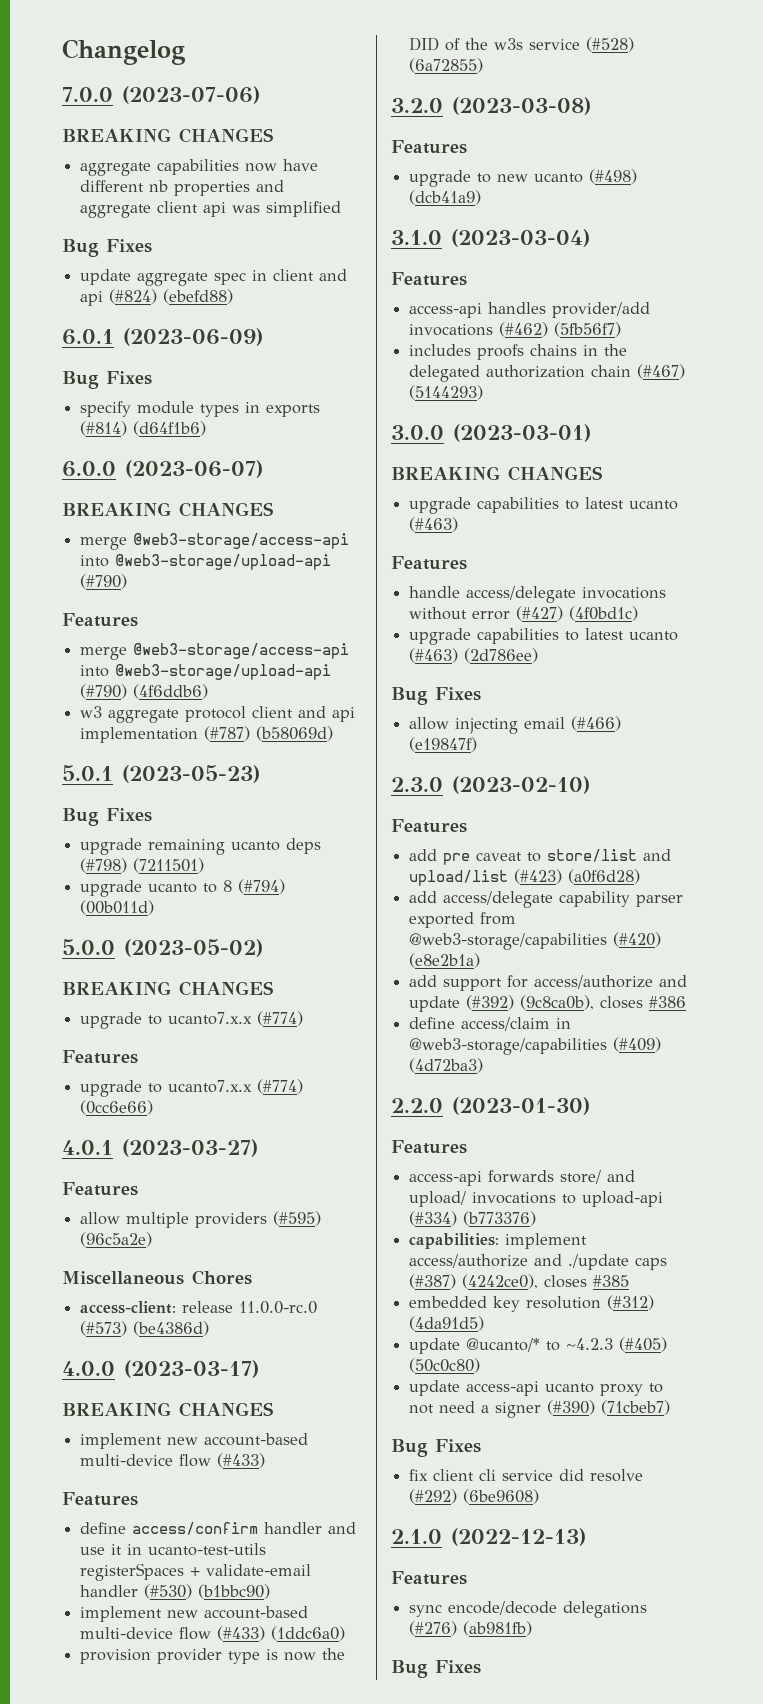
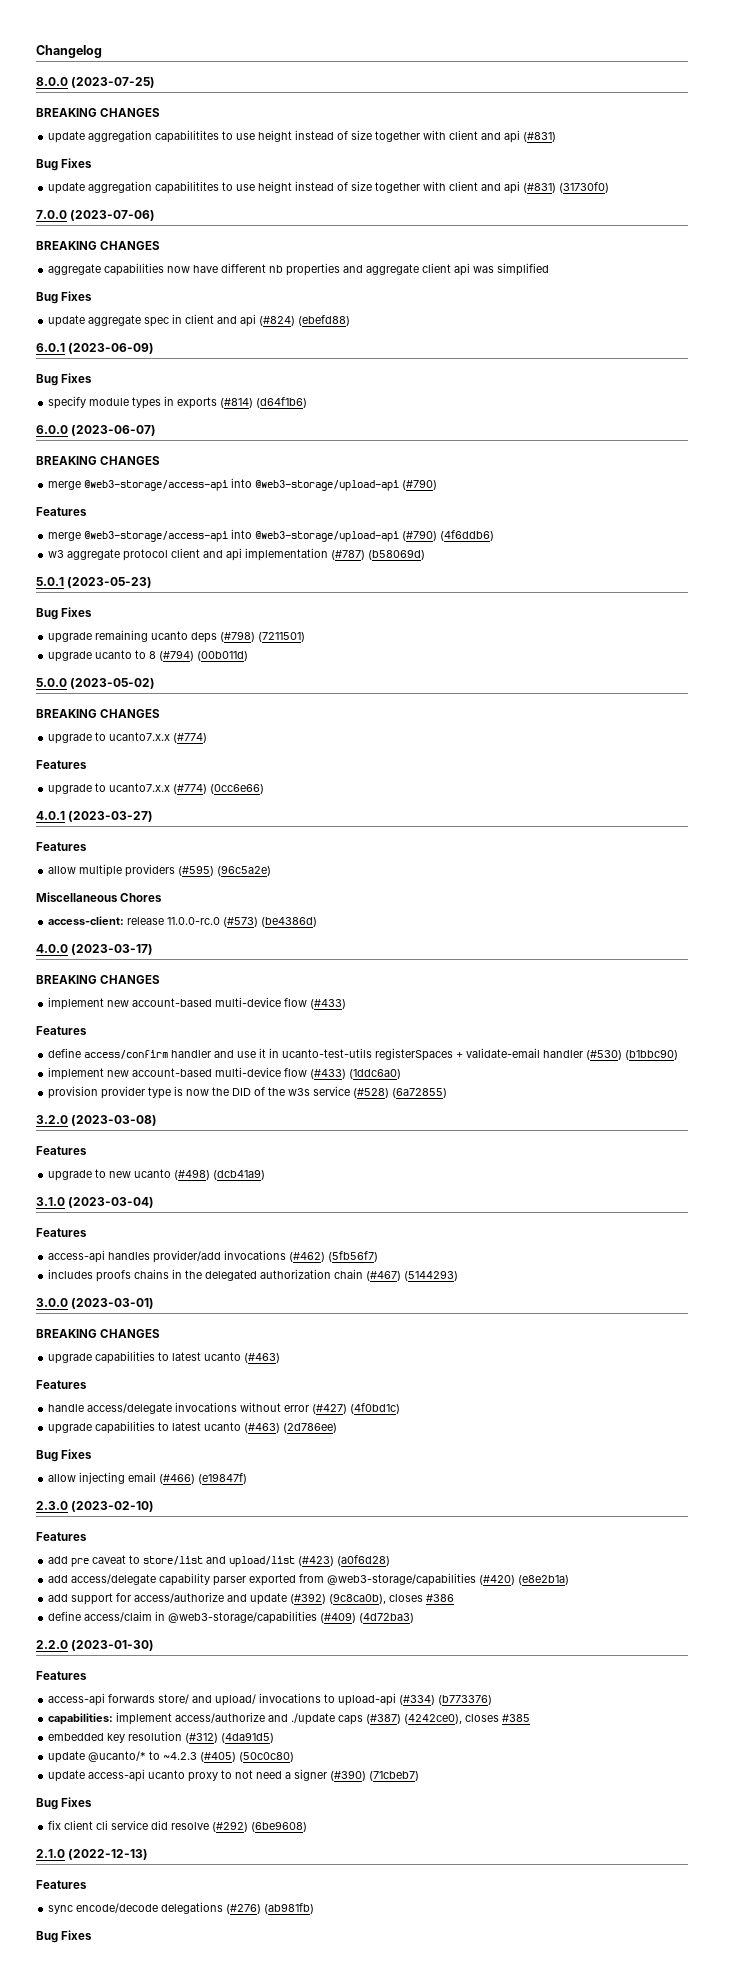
+ 8.0.0 (2023-07-25)
+ BREAKING CHANGES
+ update aggregation capabilitites to use height instead of size together with client and api (#831)
+ Bug Fixes
+ update aggregation capabilitites to use height instead of size together with client and api (#831) (31730f0)

